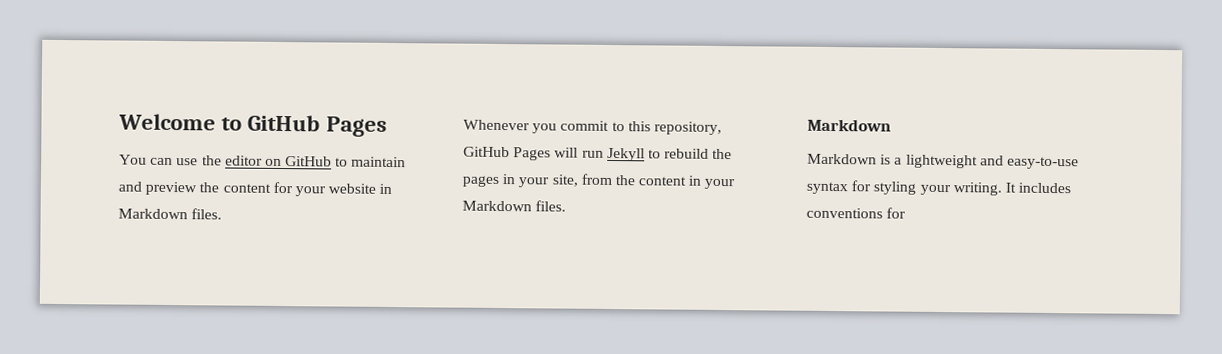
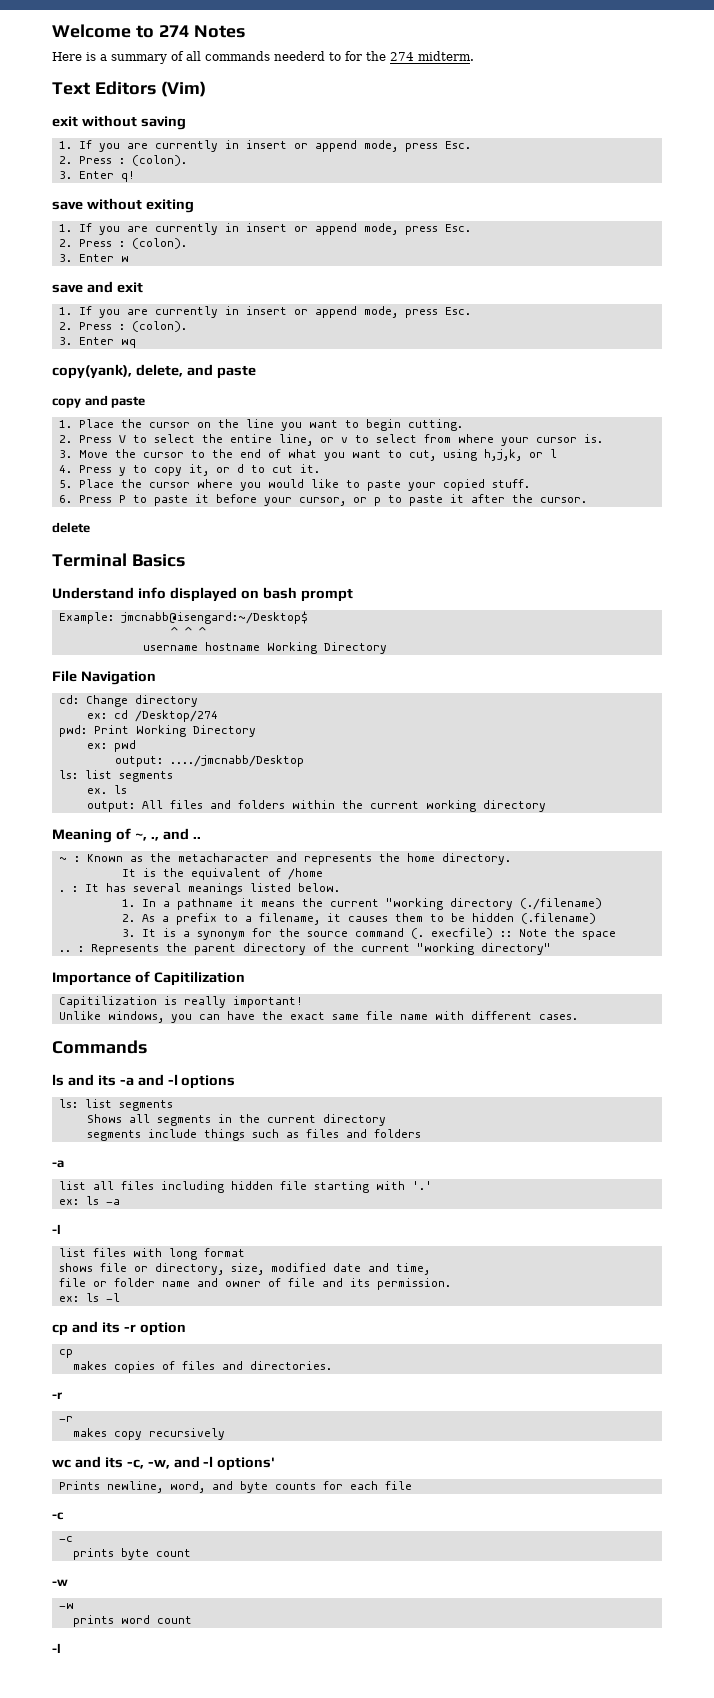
- Welcome to GitHub Pages
- You can use the editor on GitHub to maintain and preview the content for your website in Markdown files.
- Whenever you commit to this repository, GitHub Pages will run Jekyll to rebuild the pages in your site, from the content in your Markdown files.
- Markdown
- Markdown is a lightweight and easy-to-use syntax for styling your writing. It includes conventions for
+ Welcome to 274 Notes
+ Here is a summary of all commands neederd to for the 274 midterm.
+ Text Editors (Vim)
+ exit without saving
+ 1. If you are currently in insert or append mode, press Esc.
+ 2. Press : (colon).
+ 3. Enter q!
+ save without exiting
+ 1. If you are currently in insert or append mode, press Esc.
+ 2. Press : (colon).
+ 3. Enter w
+ save and exit
+ 1. If you are currently in insert or append mode, press Esc.
+ 2. Press : (colon).
+ 3. Enter wq
+ copy(yank), delete, and paste
+ copy and paste
+ 1. Place the cursor on the line you want to begin cutting.
+ 2. Press V to select the entire line, or v to select from where your cursor is.
+ 3. Move the cursor to the end of what you want to cut, using h,j,k, or l
+ 4. Press y to copy it, or d to cut it.
+ 5. Place the cursor where you would like to paste your copied stuff.
+ 6. Press P to paste it before your cursor, or p to paste it after the cursor.
+ delete
+ Terminal Basics
+ Understand info displayed on bash prompt
+ Example: jmcnabb@isengard:~/Desktop$
+ ^ ^ ^
+ username hostname Working Directory
+ File Navigation
+ cd: Change directory
+ ex: cd /Desktop/274
+ pwd: Print Working Directory
+ ex: pwd
+ output: ..../jmcnabb/Desktop
+ ls: list segments
+ ex. ls
+ output: All files and folders within the current working directory
+ Meaning of ~, ., and ..
+ ~ : Known as the metacharacter and represents the home directory.
+ It is the equivalent of /home
+ . : It has several meanings listed below.
+ 1. In a pathname it means the current "working directory (./filename)
+ 2. As a prefix to a filename, it causes them to be hidden (.filename)
+ 3. It is a synonym for the source command (. execfile) :: Note the space
+ .. : Represents the parent directory of the current "working directory"
+ Importance of Capitilization
+ Capitilization is really important!
+ Unlike windows, you can have the exact same file name with different cases.
+ Commands
+ ls and its -a and -l options
+ ls: list segments
+ Shows all segments in the current directory
+ segments include things such as files and folders
+ -a
+ list all files including hidden file starting with '.'
+ ex: ls -a
+ -l
+ list files with long format
+ shows file or directory, size, modified date and time,
+ file or folder name and owner of file and its permission.
+ ex: ls -l
+ cp and its -r option
+ cp
+ makes copies of files and directories.
+ -r
+ -r
+ makes copy recursively
+ wc and its -c, -w, and -l options'
+ Prints newline, word, and byte counts for each file
+ -c
+ -c
+ prints byte count
+ -w
+ -w
+ prints word count
+ -l

